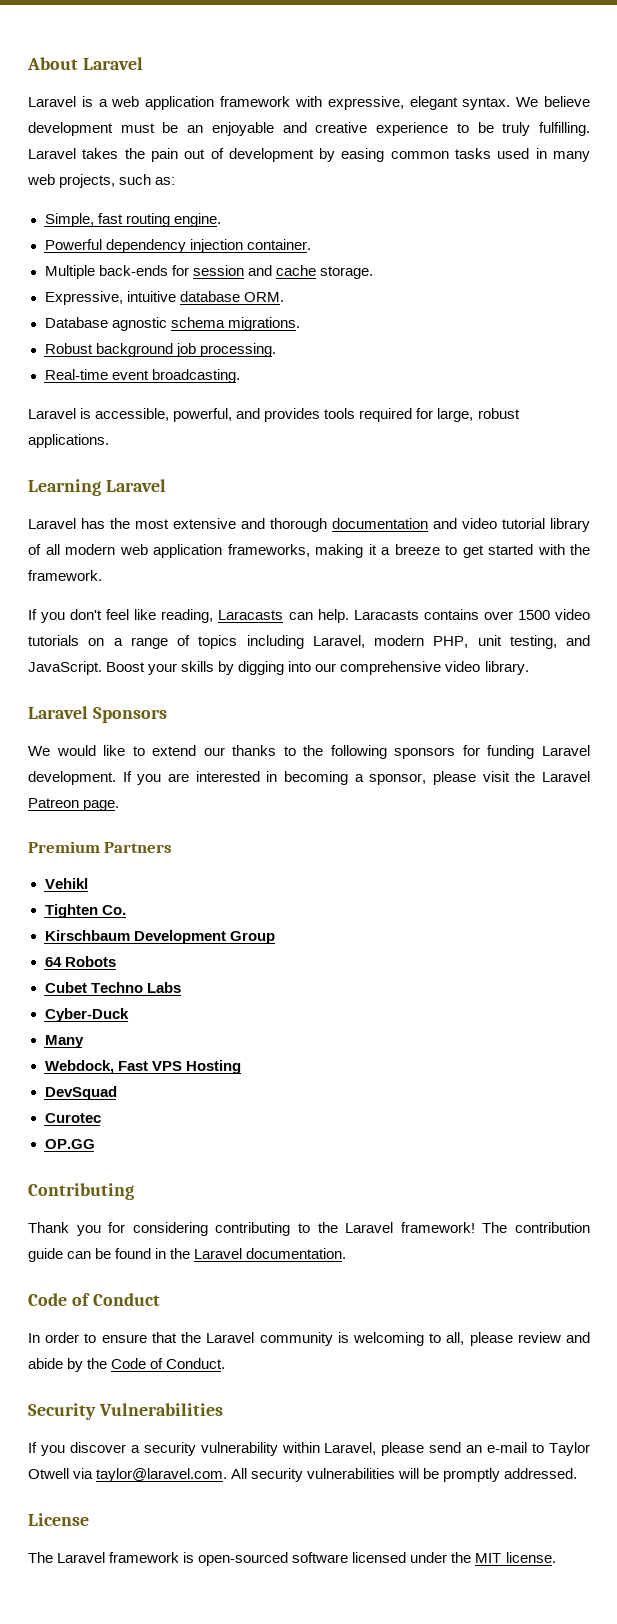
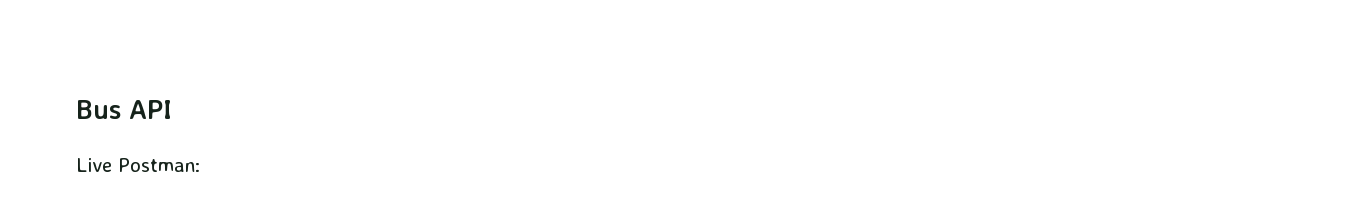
- About Laravel
- Laravel is a web application framework with expressive, elegant syntax. We believe development must be an enjoyable and creative experience to be truly fulfilling. Laravel takes the pain out of development by easing common tasks used in many web projects, such as:
- Simple, fast routing engine.
- Powerful dependency injection container.
- Multiple back-ends for session and cache storage.
- Expressive, intuitive database ORM.
- Database agnostic schema migrations.
- Robust background job processing.
- Real-time event broadcasting.
- Laravel is accessible, powerful, and provides tools required for large, robust applications.
- Learning Laravel
- Laravel has the most extensive and thorough documentation and video tutorial library of all modern web application frameworks, making it a breeze to get started with the framework.
- If you don't feel like reading, Laracasts can help. Laracasts contains over 1500 video tutorials on a range of topics including Laravel, modern PHP, unit testing, and JavaScript. Boost your skills by digging into our comprehensive video library.
- Laravel Sponsors
- We would like to extend our thanks to the following sponsors for funding Laravel development. If you are interested in becoming a sponsor, please visit the Laravel Patreon page.
- Premium Partners
- Vehikl
- Tighten Co.
- Kirschbaum Development Group
- 64 Robots
- Cubet Techno Labs
- Cyber-Duck
- Many
- Webdock, Fast VPS Hosting
- DevSquad
- Curotec
- OP.GG
- Contributing
- Thank you for considering contributing to the Laravel framework! The contribution guide can be found in the Laravel documentation.
- Code of Conduct
- In order to ensure that the Laravel community is welcoming to all, please review and abide by the Code of Conduct.
- Security Vulnerabilities
- If you discover a security vulnerability within Laravel, please send an e-mail to Taylor Otwell via taylor@laravel.com. All security vulnerabilities will be promptly addressed.
- License
- The Laravel framework is open-sourced software licensed under the MIT license.
+ Bus API
+ Live Postman:

